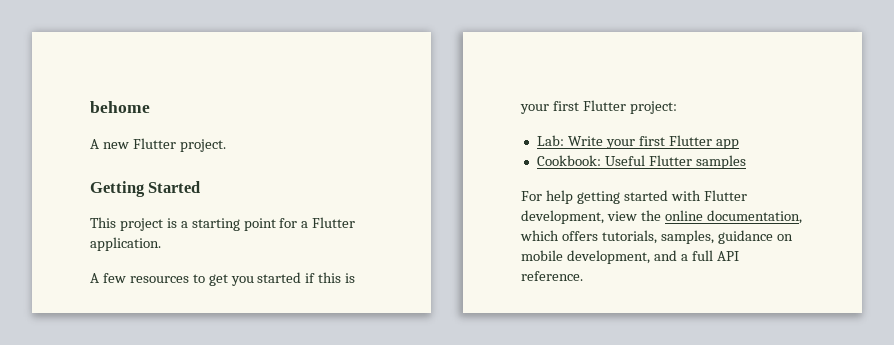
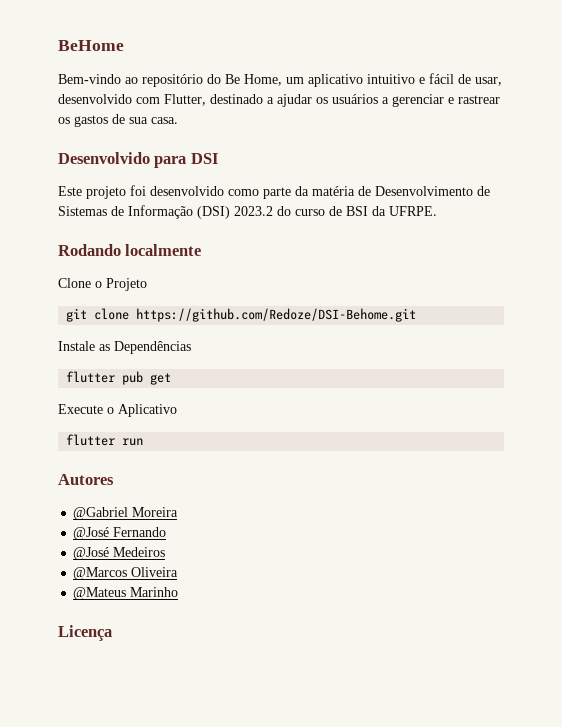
- behome
- A new Flutter project.
- Getting Started
- This project is a starting point for a Flutter application.
- A few resources to get you started if this is your first Flutter project:
- Lab: Write your first Flutter app
- Cookbook: Useful Flutter samples
- For help getting started with Flutter development, view the online documentation, which offers tutorials, samples, guidance on mobile development, and a full API reference.
+ BeHome
+ Bem-vindo ao repositório do Be Home, um aplicativo intuitivo e fácil de usar, desenvolvido com Flutter, destinado a ajudar os usuários a gerenciar e rastrear os gastos de sua casa.
+ Desenvolvido para DSI
+ Este projeto foi desenvolvido como parte da matéria de Desenvolvimento de Sistemas de Informação (DSI) 2023.2 do curso de BSI da UFRPE.
+ Rodando localmente
+ Clone o Projeto
+ git clone https://github.com/Redoze/DSI-Behome.git
+ Instale as Dependências
+ flutter pub get
+ Execute o Aplicativo
+ flutter run
+ Autores
+ @Gabriel Moreira
+ @José Fernando
+ @José Medeiros
+ @Marcos Oliveira
+ @Mateus Marinho
+ Licença

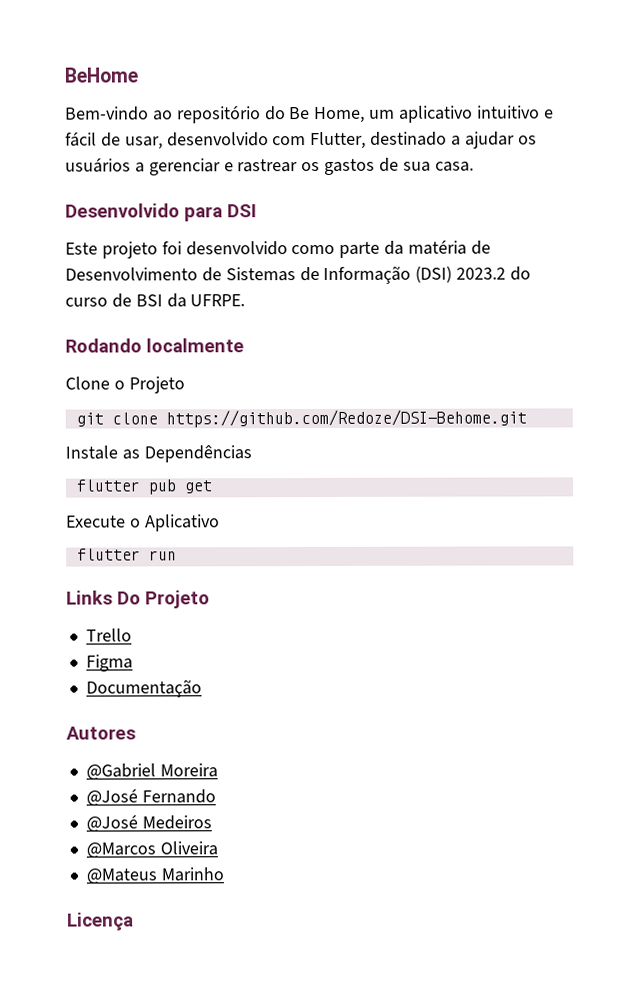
+ Links Do Projeto
+ Trello
+ Figma
+ Documentação

